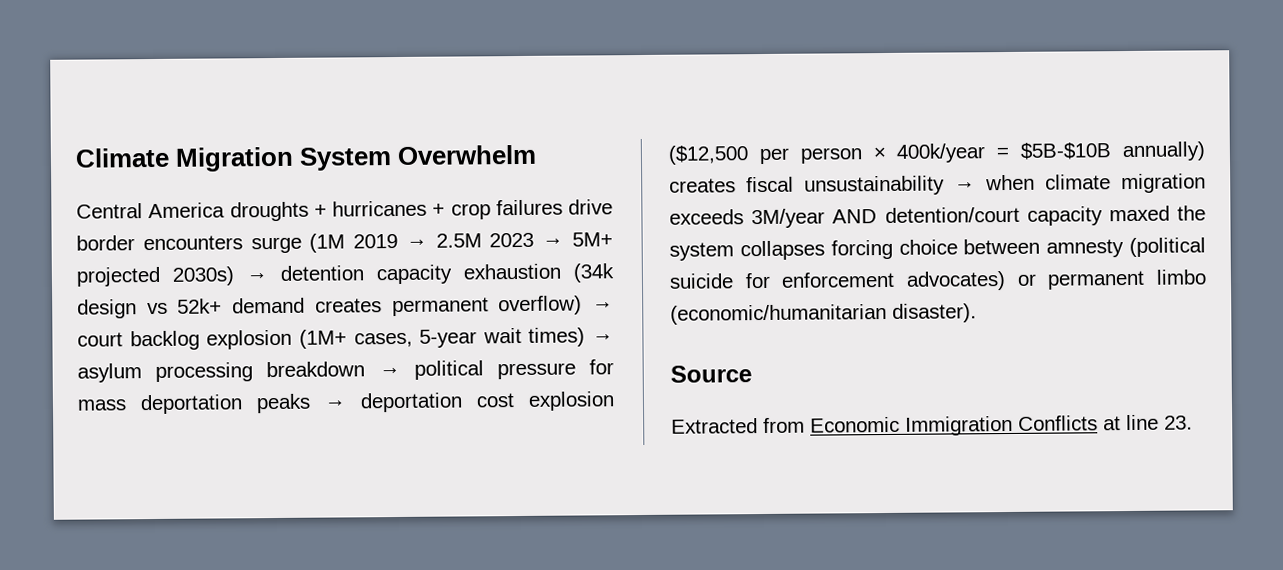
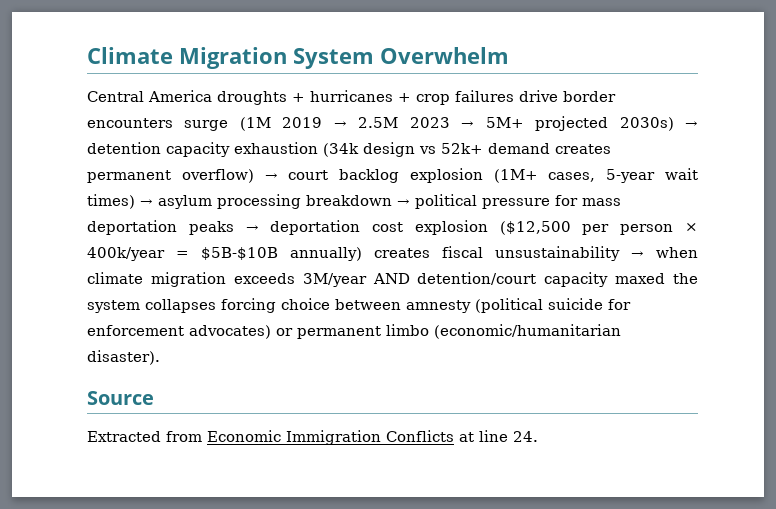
- Extracted from Economic Immigration Conflicts at line 23.
+ Extracted from Economic Immigration Conflicts at line 24.

